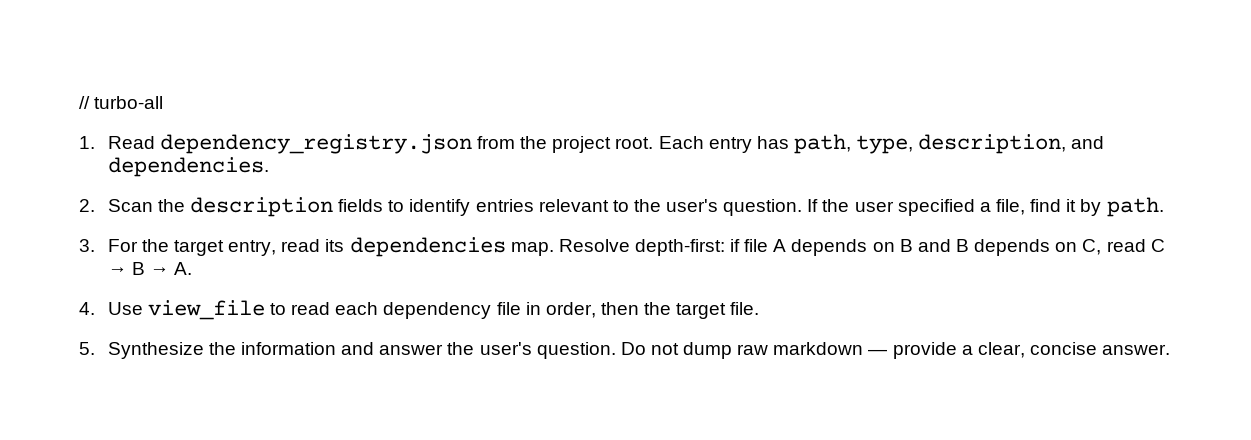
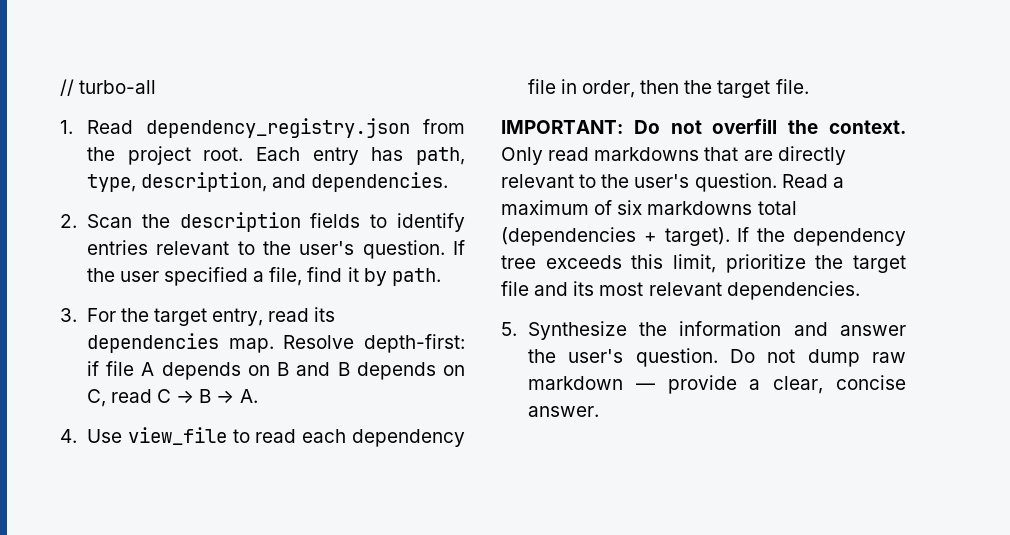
+ IMPORTANT: Do not overfill the context. Only read markdowns that are directly relevant to the user's question. Read a maximum of six markdowns total (dependencies + target). If the dependency tree exceeds this limit, prioritize the target file and its most relevant dependencies.

